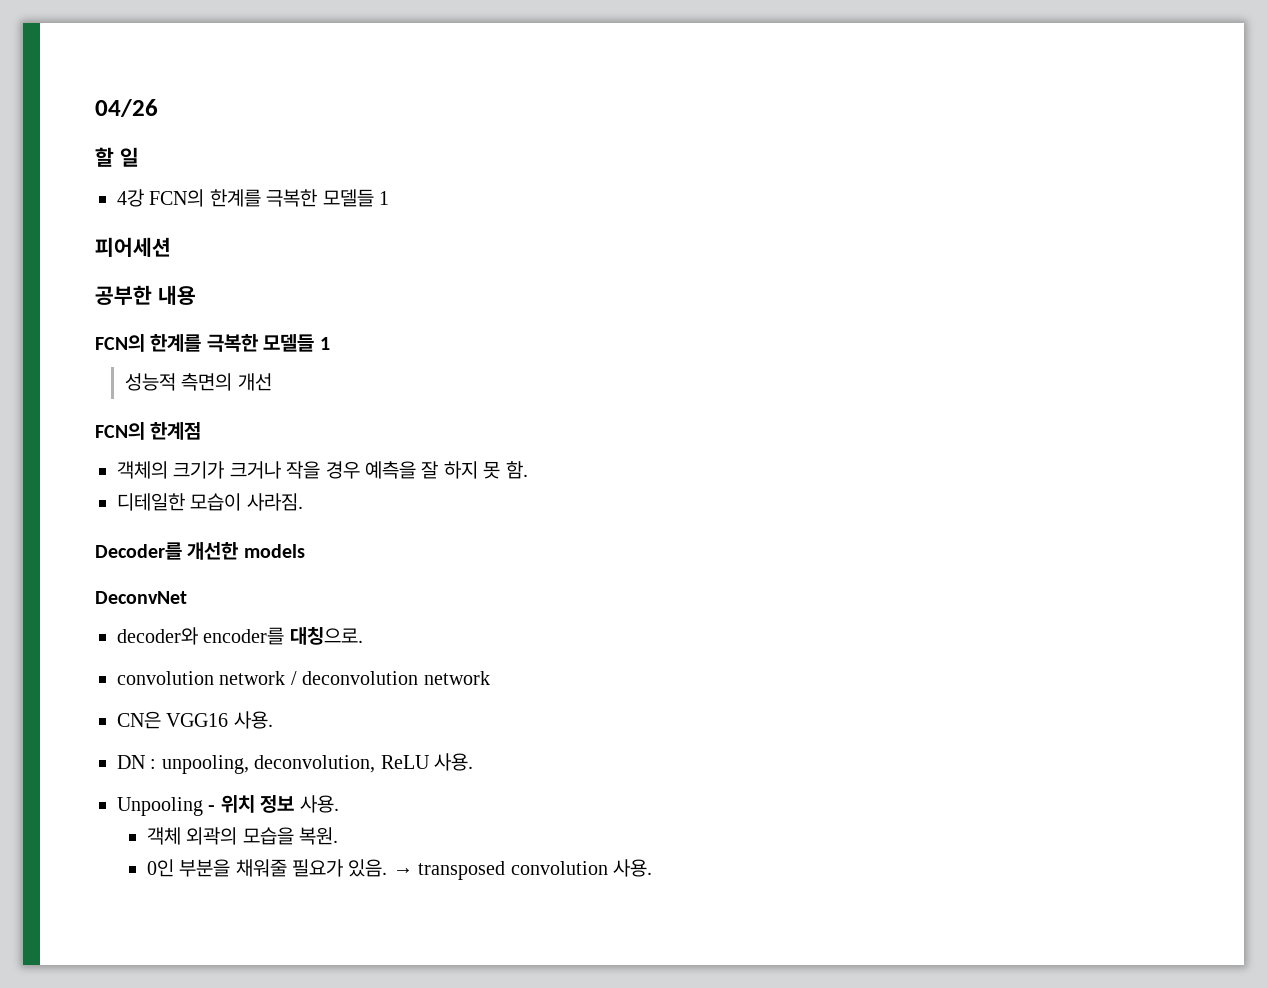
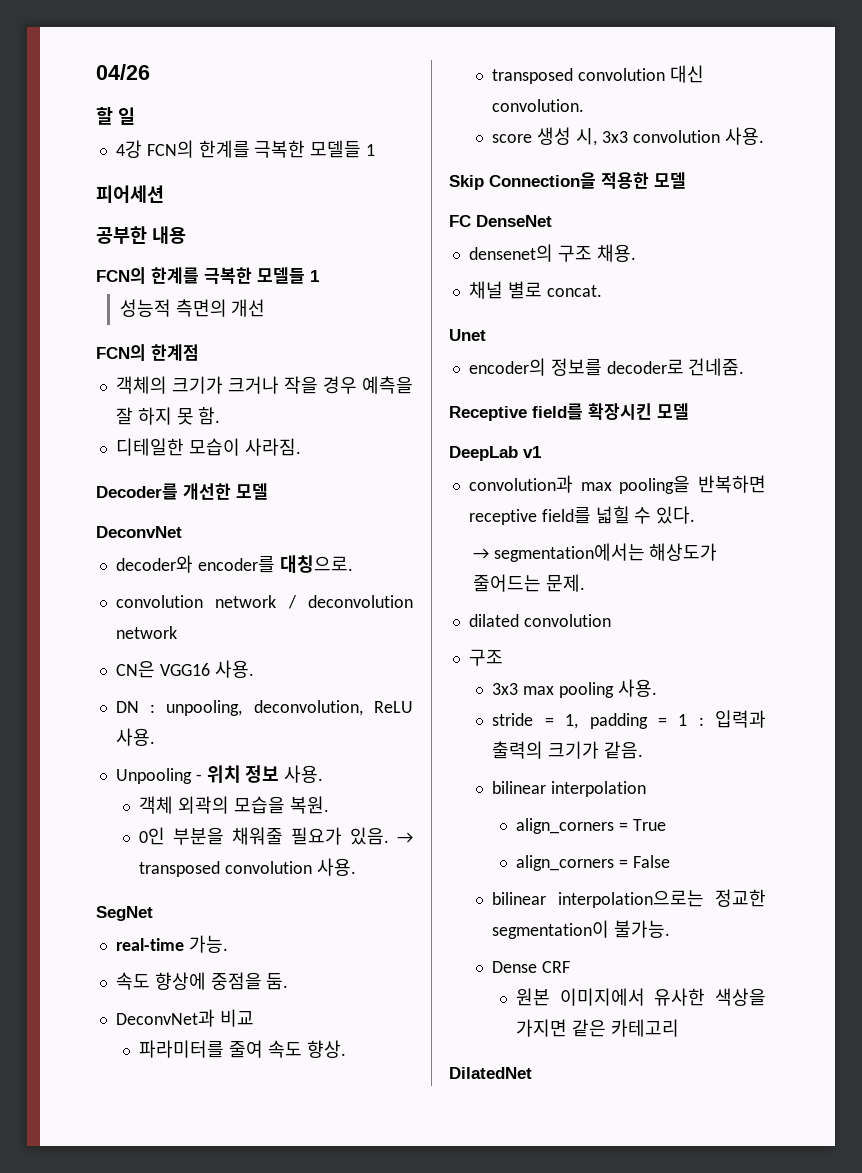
- Decoder를 개선한 models
+ Decoder를 개선한 모델
+ SegNet
+ real-time 가능.
+ 속도 향상에 중점을 둠.
+ DeconvNet과 비교
+ 파라미터를 줄여 속도 향상.
+ transposed convolution 대신 convolution.
+ score 생성 시, 3x3 convolution 사용.
+ Skip Connection을 적용한 모델
+ FC DenseNet
+ densenet의 구조 채용.
+ 채널 별로 concat.
+ Unet
+ encoder의 정보를 decoder로 건네줌.
+ Receptive field를 확장시킨 모델
+ DeepLab v1
+ convolution과 max pooling을 반복하면 receptive field를 넓힐 수 있다.
+ → segmentation에서는 해상도가 줄어드는 문제.
+ dilated convolution
+ 구조
+ 3x3 max pooling 사용.
+ stride = 1, padding = 1 : 입력과 출력의 크기가 같음.
+ bilinear interpolation
+ align_corners = True
+ align_corners = False
+ bilinear interpolation으로는 정교한 segmentation이 불가능.
+ Dense CRF
+ 원본 이미지에서 유사한 색상을 가지면 같은 카테고리
+ DilatedNet

